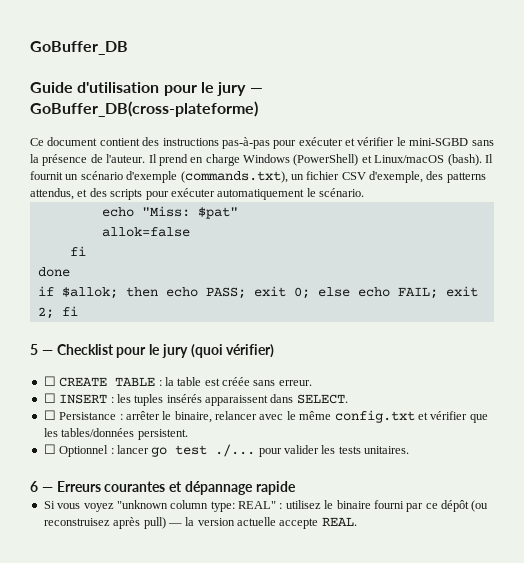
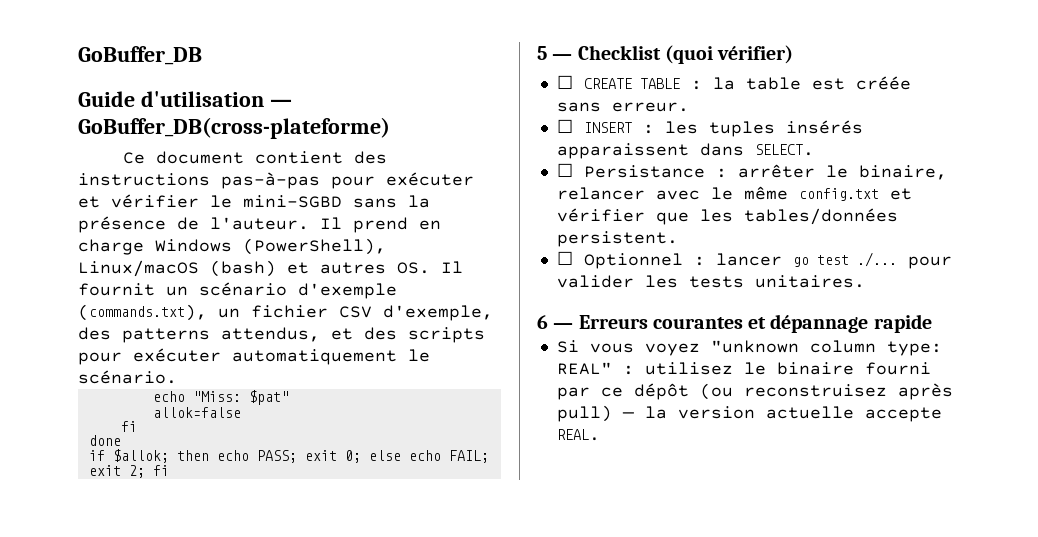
- Guide d'utilisation pour le jury — GoBuffer_DB(cross-plateforme)
+ Guide d'utilisation — GoBuffer_DB(cross-plateforme)
- Il prend en charge Windows (PowerShell) et Linux/macOS (bash). Il fournit un scénario d'exemple (commands.txt), un fichier CSV d'exemple, des patterns attendus, et des scripts pour exécuter automatiquement le scénario.
+ Il prend en charge Windows (PowerShell), Linux/macOS (bash) et autres OS. Il fournit un scénario d'exemple (commands.txt), un fichier CSV d'exemple, des patterns attendus, et des scripts pour exécuter automatiquement le scénario.
- 5 — Checklist pour le jury (quoi vérifier)
+ 5 — Checklist (quoi vérifier)

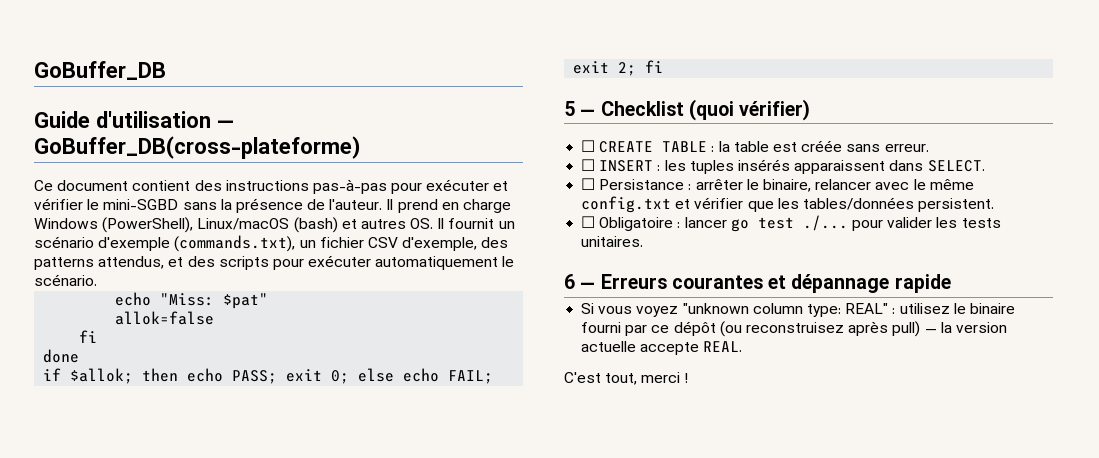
- ☐ Optionnel : lancer go test ./... pour valider les tests unitaires.
+ ☐ Obligatoire : lancer go test ./... pour valider les tests unitaires.
+ C'est tout, merci !

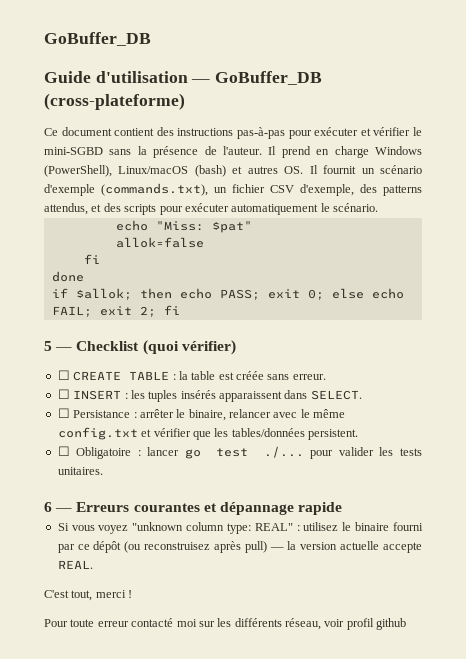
- Guide d'utilisation — GoBuffer_DB(cross-plateforme)
+ Guide d'utilisation — GoBuffer_DB (cross-plateforme)
+ Pour toute erreur contacté moi sur les différents réseau, voir profil github

